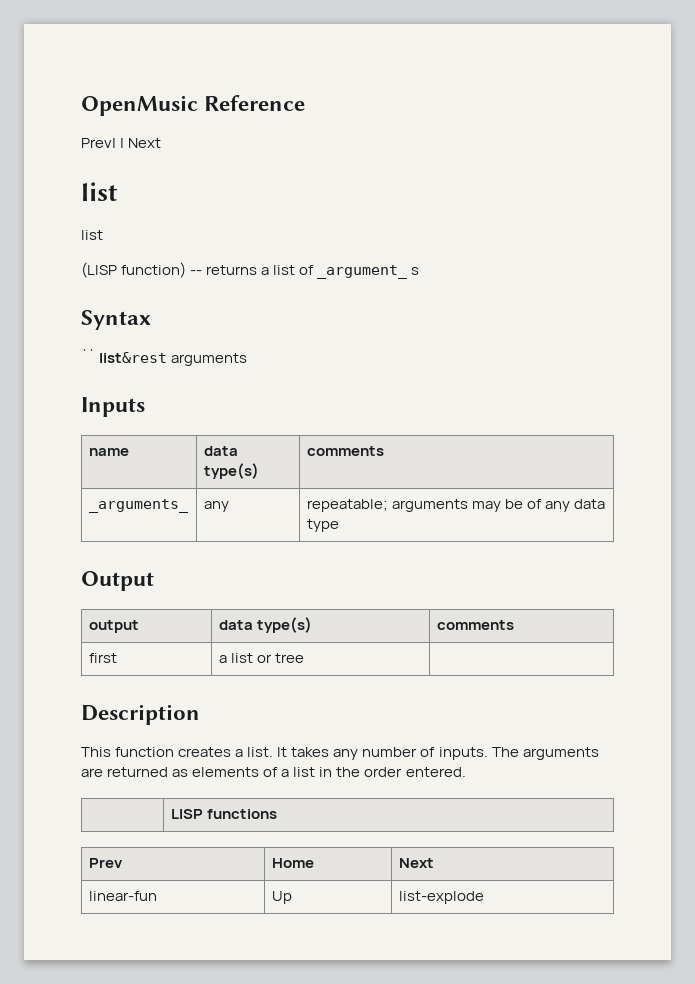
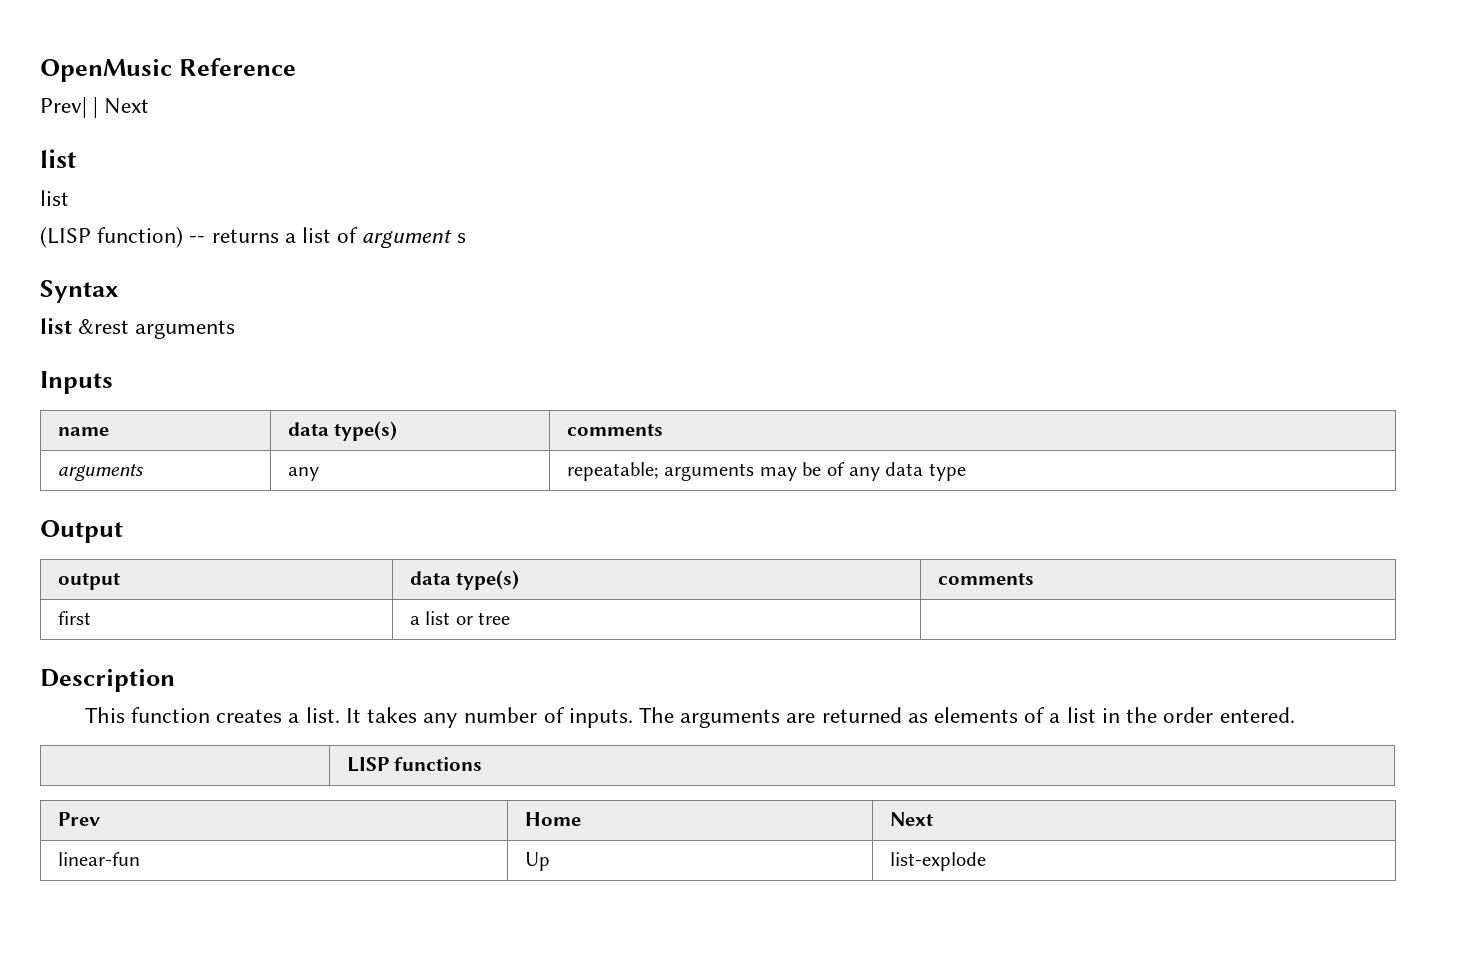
- (LISP function) -- returns a list of _argument_ s
+ (LISP function) -- returns a list of argument s
- `` list&rest arguments
+ list &rest arguments
- _arguments_ | any | repeatable; arguments may be of any data type
+ arguments | any | repeatable; arguments may be of any data type

